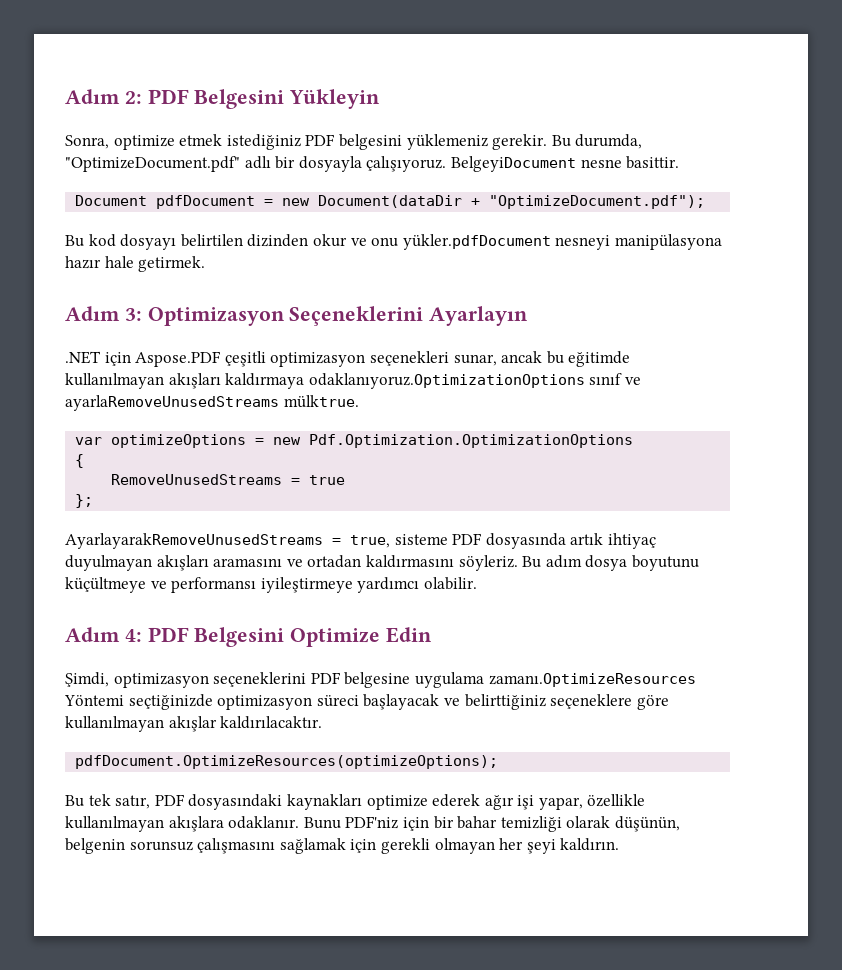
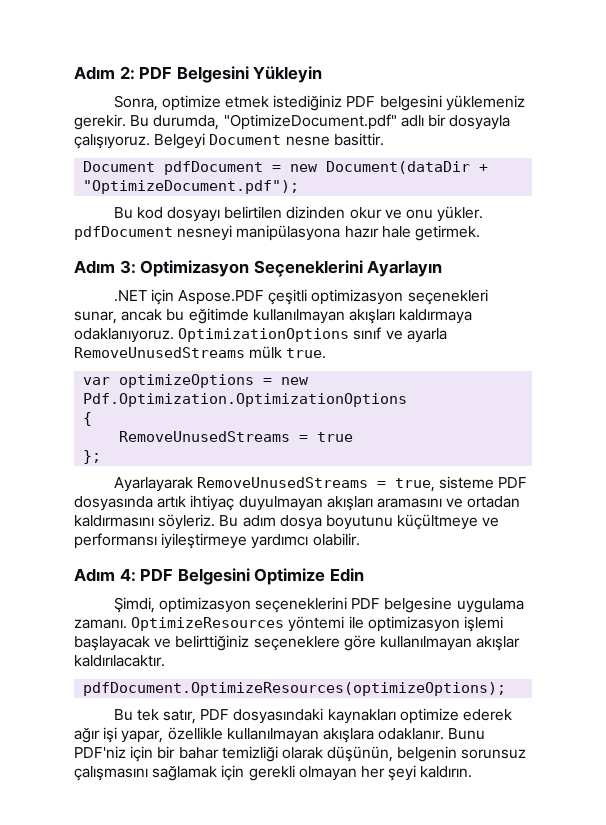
- BelgeyiDocument nesne basittir.
+ Belgeyi Document nesne basittir.
- Bu kod dosyayı belirtilen dizinden okur ve onu yükler.pdfDocument nesneyi manipülasyona hazır hale getirmek.
+ Bu kod dosyayı belirtilen dizinden okur ve onu yükler. pdfDocument nesneyi manipülasyona hazır hale getirmek.
- .NET için Aspose.PDF çeşitli optimizasyon seçenekleri sunar, ancak bu eğitimde kullanılmayan akışları kaldırmaya odaklanıyoruz.OptimizationOptions sınıf ve ayarlaRemoveUnusedStreams mülktrue.
+ .NET için Aspose.PDF çeşitli optimizasyon seçenekleri sunar, ancak bu eğitimde kullanılmayan akışları kaldırmaya odaklanıyoruz. OptimizationOptions sınıf ve ayarla RemoveUnusedStreams mülk true.
- AyarlayarakRemoveUnusedStreams = true, sisteme PDF dosyasında artık ihtiyaç duyulmayan akışları aramasını ve ortadan kaldırmasını söyleriz.
+ Ayarlayarak RemoveUnusedStreams = true, sisteme PDF dosyasında artık ihtiyaç duyulmayan akışları aramasını ve ortadan kaldırmasını söyleriz.
- Şimdi, optimizasyon seçeneklerini PDF belgesine uygulama zamanı.OptimizeResources Yöntemi seçtiğinizde optimizasyon süreci başlayacak ve belirttiğiniz seçeneklere göre kullanılmayan akışlar kaldırılacaktır.
+ Şimdi, optimizasyon seçeneklerini PDF belgesine uygulama zamanı. OptimizeResources yöntemi ile optimizasyon işlemi başlayacak ve belirttiğiniz seçeneklere göre kullanılmayan akışlar kaldırılacaktır.

